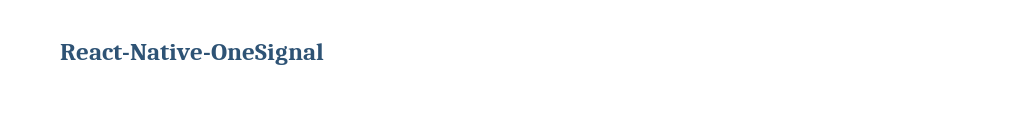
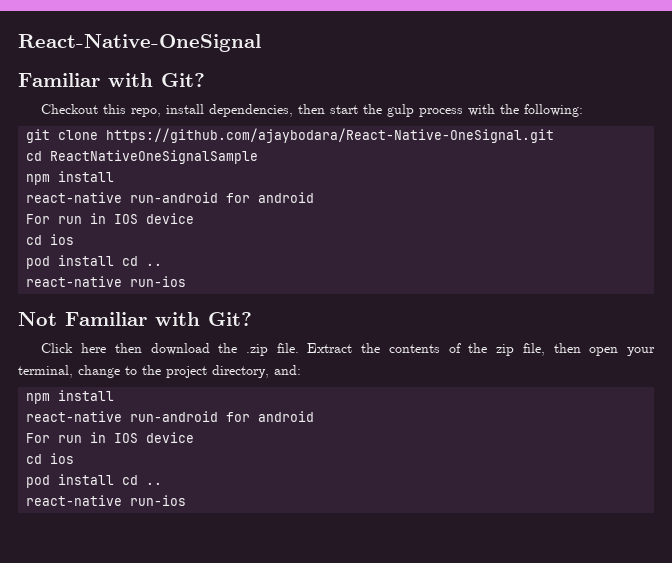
  React-Native-OneSignal
+ Familiar with Git?
+ Checkout this repo, install dependencies, then start the gulp process with the following:
+ git clone https://github.com/ajaybodara/React-Native-OneSignal.git
+ cd ReactNativeOneSignalSample
+ npm install
+ react-native run-android for android
+ For run in IOS device
+ cd ios
+ pod install cd ..
+ react-native run-ios
+ Not Familiar with Git?
+ Click here then download the .zip file. Extract the contents of the zip file, then open your terminal, change to the project directory, and:
+ npm install
+ react-native run-android for android
+ For run in IOS device
+ cd ios
+ pod install cd ..
+ react-native run-ios

